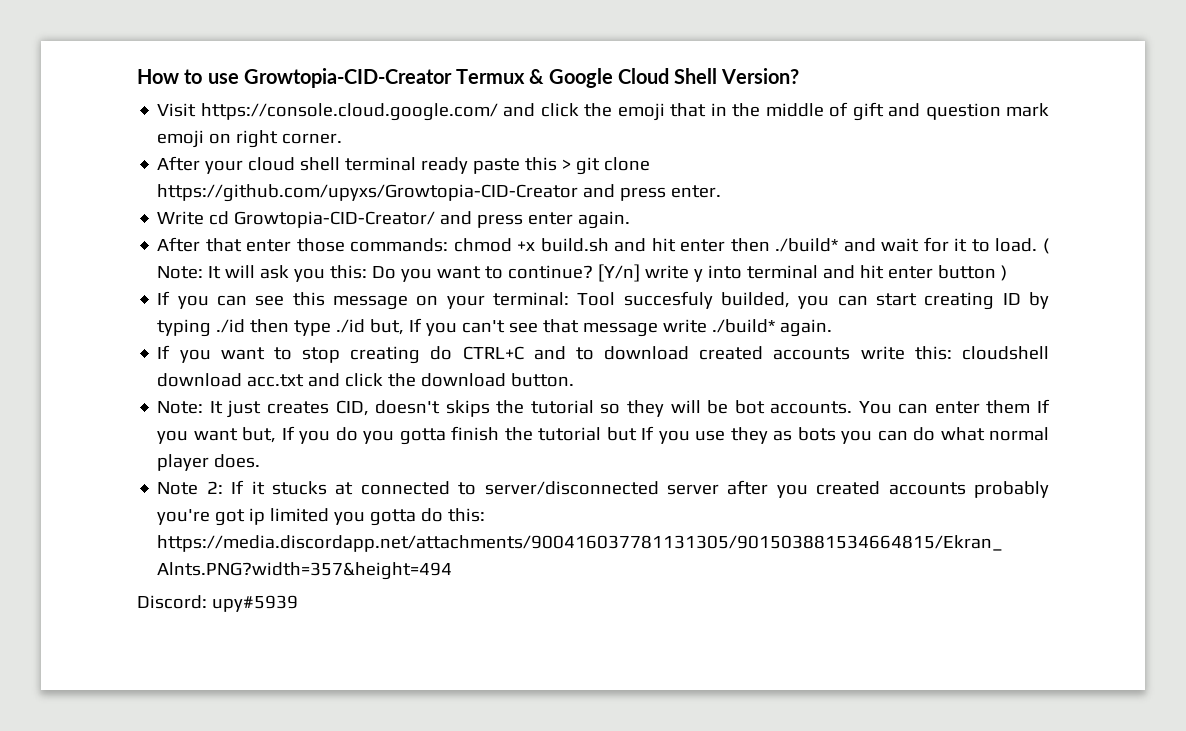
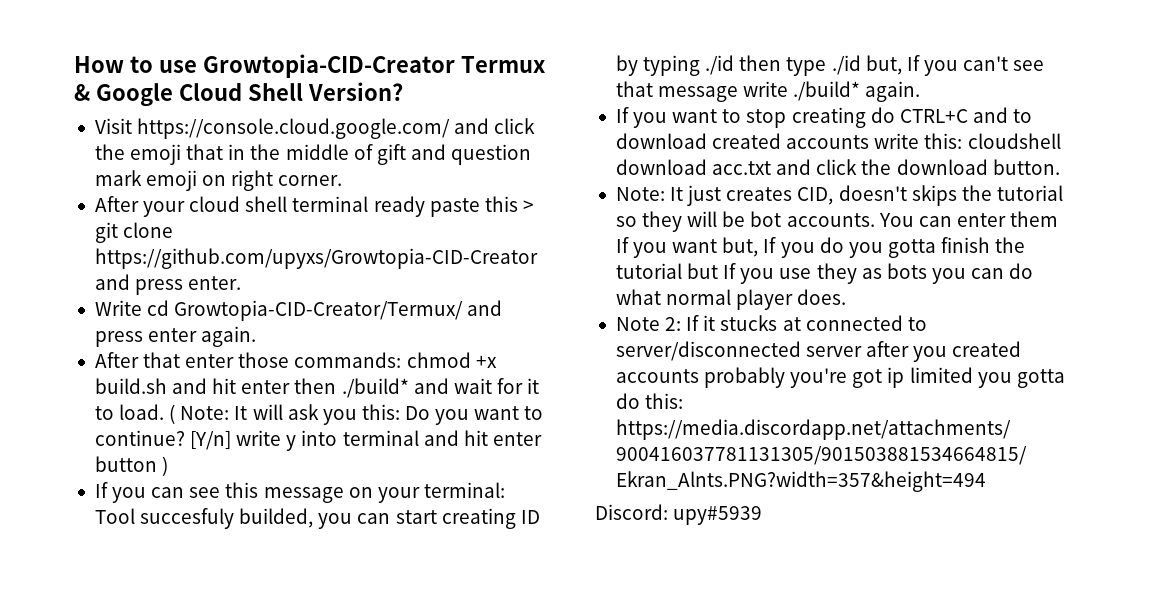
- Write cd Growtopia-CID-Creator/ and press enter again.
+ Write cd Growtopia-CID-Creator/Termux/ and press enter again.

